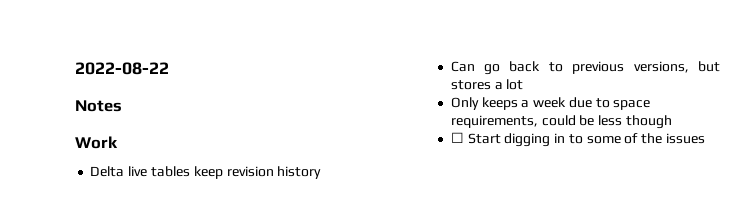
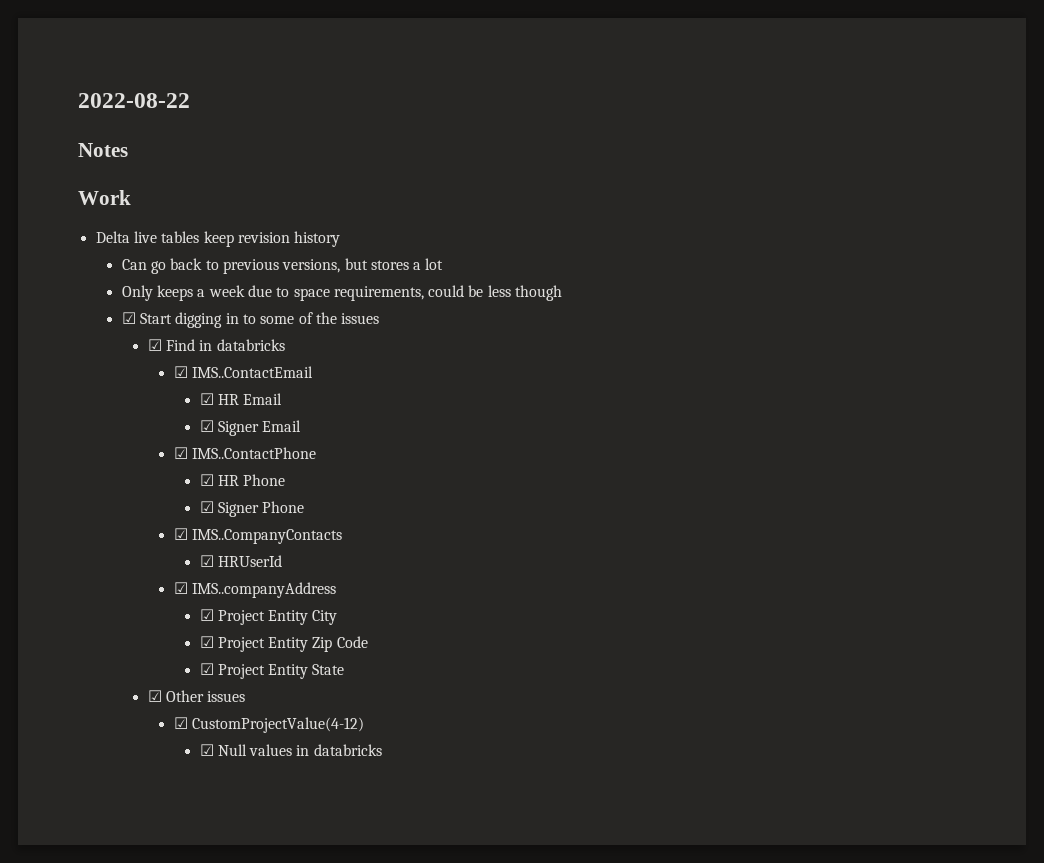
- ☐ Start digging in to some of the issues
+ ☑ Start digging in to some of the issues
+ ☑ Find in databricks
+ ☑ IMS..ContactEmail
+ ☑ HR Email
+ ☑ Signer Email
+ ☑ IMS..ContactPhone
+ ☑ HR Phone
+ ☑ Signer Phone
+ ☑ IMS..CompanyContacts
+ ☑ HRUserId
+ ☑ IMS..companyAddress
+ ☑ Project Entity City
+ ☑ Project Entity Zip Code
+ ☑ Project Entity State
+ ☑ Other issues
+ ☑ CustomProjectValue(4-12)
+ ☑ Null values in databricks

